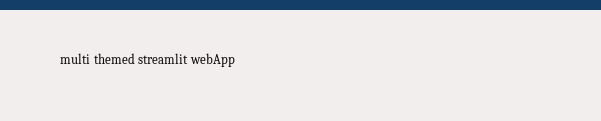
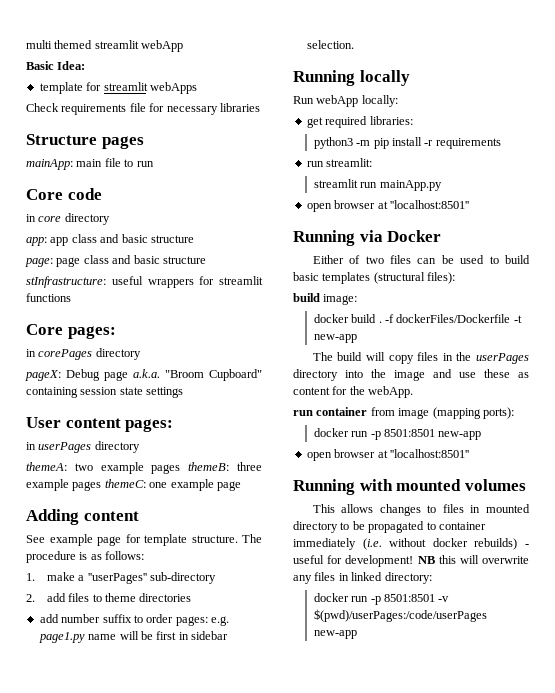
+ Basic Idea:
+ template for streamlit webApps
+ Check requirements file for necessary libraries
+ Structure pages
+ mainApp: main file to run
+ Core code
+ in core directory
+ app: app class and basic structure
+ page: page class and basic structure
+ stInfrastructure: useful wrappers for streamlit functions
+ Core pages:
+ in corePages directory
+ pageX: Debug page a.k.a. "Broom Cupboard" containing session state settings
+ User content pages:
+ in userPages directory
+ themeA: two example pages themeB: three example pages themeC: one example page
+ Adding content
+ See example page for template structure. The procedure is as follows:
+ 1. make a ''userPages'' sub-directory
+ 2. add files to theme directories
+ add number suffix to order pages: e.g. page1.py name will be first in sidebar selection.
+ Running locally
+ Run webApp locally:
+ get required libraries:
+ python3 -m pip install -r requirements
+ run streamlit:
+ streamlit run mainApp.py
+ open browser at ''localhost:8501''
+ Running via Docker
+ Either of two files can be used to build basic templates (structural files):
+ build image:
+ docker build . -f dockerFiles/Dockerfile -t new-app
+ The build will copy files in the userPages directory into the image and use these as content for the webApp.
+ run container from image (mapping ports):
+ docker run -p 8501:8501 new-app
+ open browser at ''localhost:8501''
+ Running with mounted volumes
+ This allows changes to files in mounted directory to be propagated to container immediately (i.e. without docker rebuilds) - useful for development! NB this will overwrite any files in linked directory:
+ docker run -p 8501:8501 -v $(pwd)/userPages:/code/userPages new-app

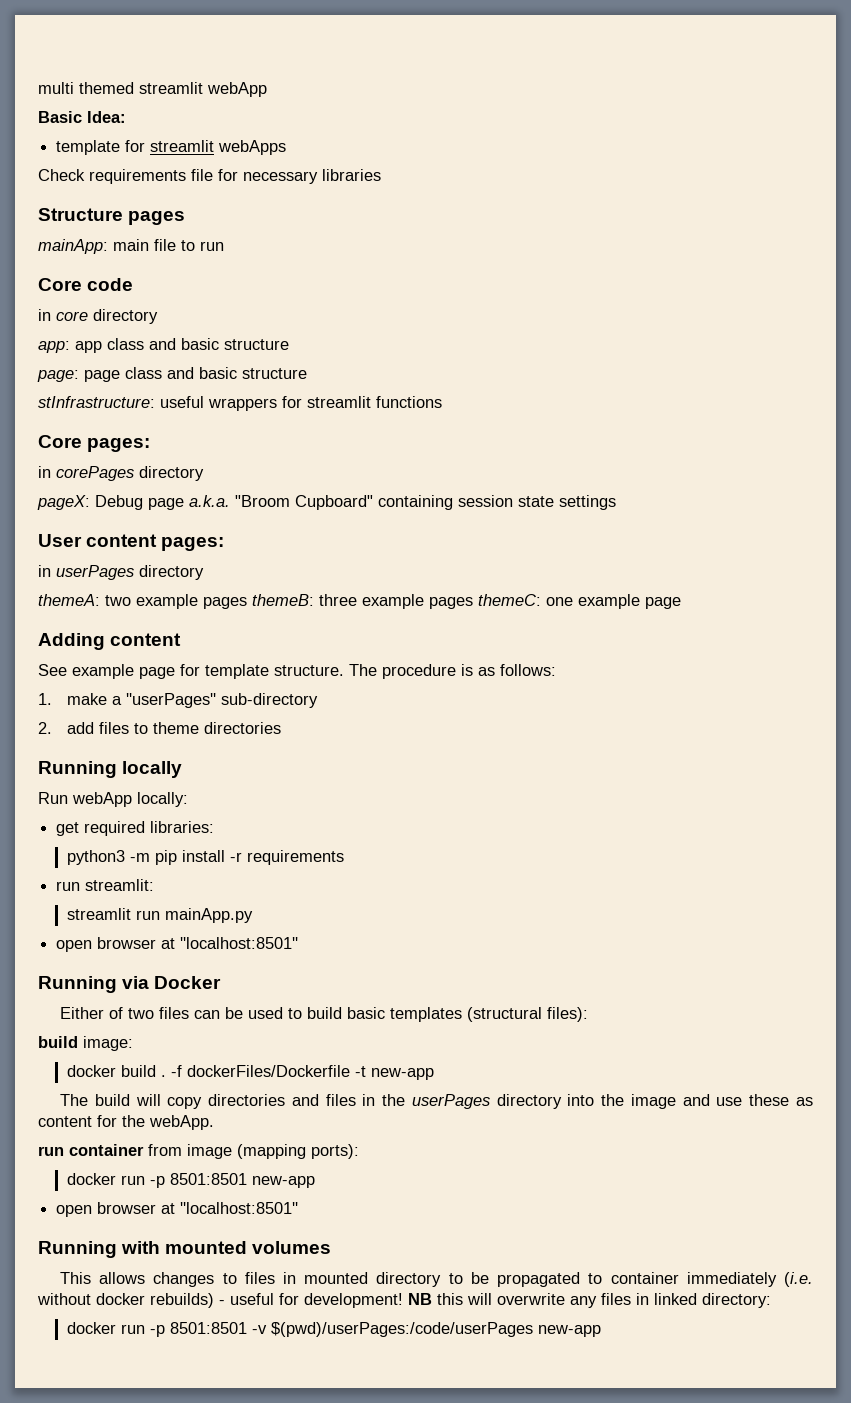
- add number suffix to order pages: e.g. page1.py name will be first in sidebar selection.
- The build will copy files in the userPages directory into the image and use these as content for the webApp.
+ The build will copy directories and files in the userPages directory into the image and use these as content for the webApp.

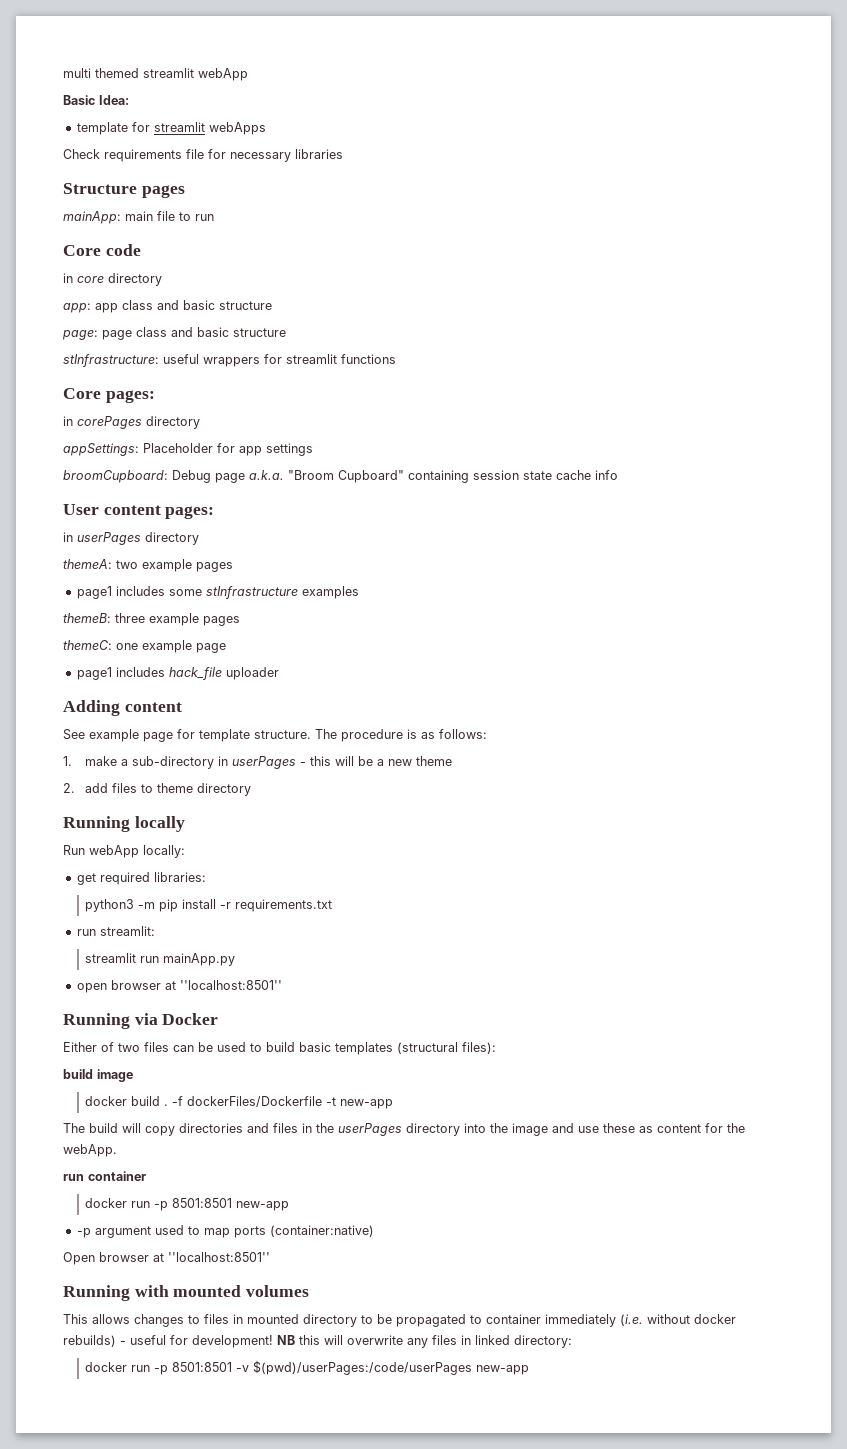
- pageX: Debug page a.k.a. "Broom Cupboard" containing session state settings
+ appSettings: Placeholder for app settings
+ broomCupboard: Debug page a.k.a. "Broom Cupboard" containing session state cache info
- themeA: two example pages themeB: three example pages themeC: one example page
+ themeA: two example pages
+ page1 includes some stInfrastructure examples
+ themeB: three example pages
+ themeC: one example page
+ page1 includes hack_file uploader
- 1. make a ''userPages'' sub-directory
+ 1. make a sub-directory in userPages - this will be a new theme
- 2. add files to theme directories
+ 2. add files to theme directory
- python3 -m pip install -r requirements
+ python3 -m pip install -r requirements.txt
- build image:
+ build image
- run container from image (mapping ports):
+ run container
  docker run -p 8501:8501 new-app
- open browser at ''localhost:8501''
+ -p argument used to map ports (container:native)
+ Open browser at ''localhost:8501''

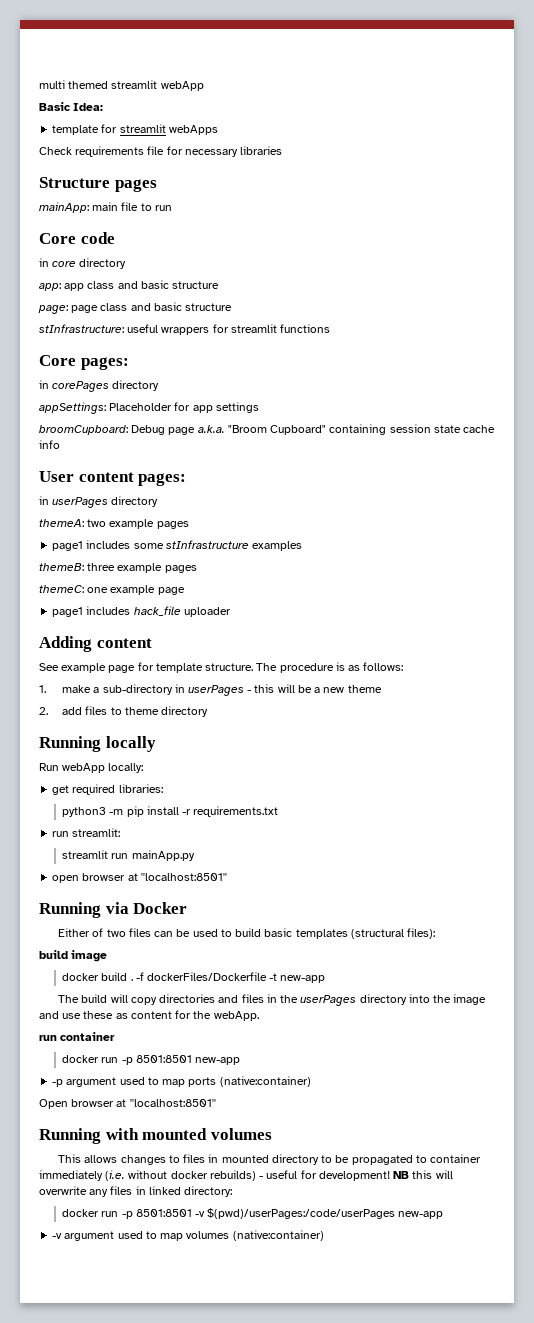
- -p argument used to map ports (container:native)
+ -p argument used to map ports (native:container)
+ -v argument used to map volumes (native:container)

